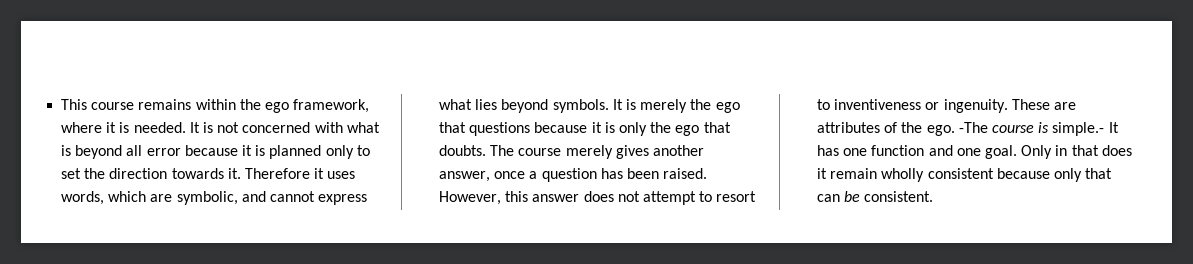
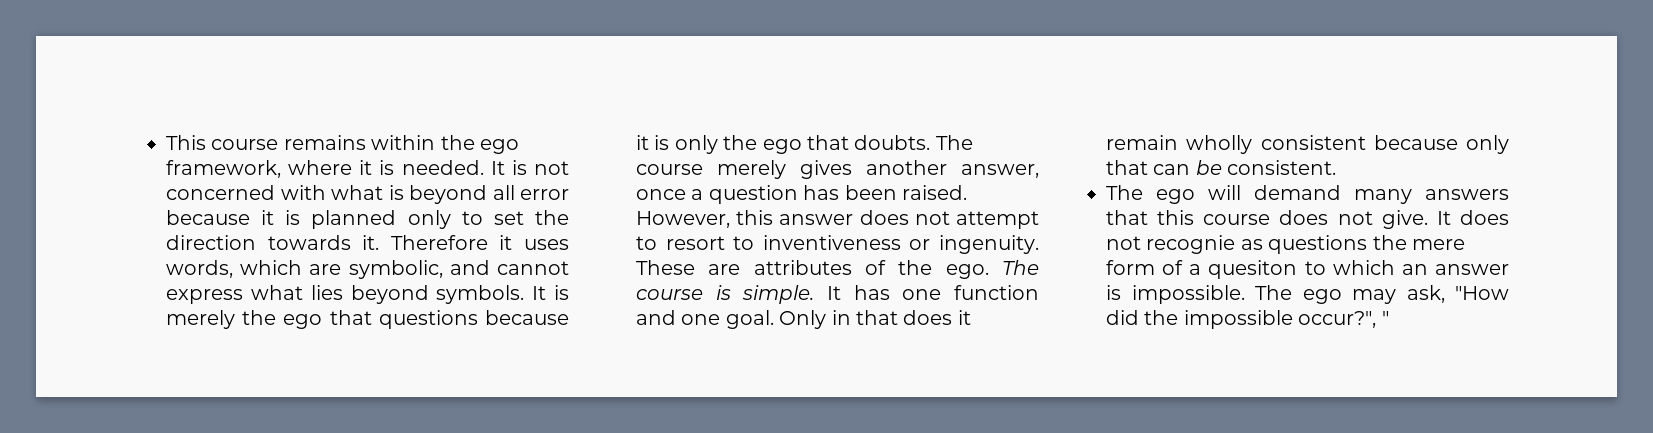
- -The course is simple.- It has one function and one goal.
+ The course is simple. It has one function and one goal.
+ The ego will demand many answers that this course does not give. It does not recognie as questions the mere form of a quesiton to which an answer is impossible. The ego may ask, "How did the impossible occur?", "

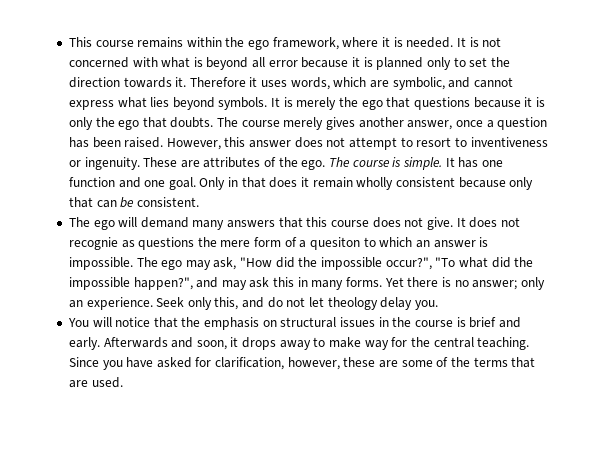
- The ego may ask, "How did the impossible occur?", "
+ The ego may ask, "How did the impossible occur?", "To what did the impossible happen?", and may ask this in many forms. Yet there is no answer; only an experience. Seek only this, and do not let theology delay you.
+ You will notice that the emphasis on structural issues in the course is brief and early. Afterwards and soon, it drops away to make way for the central teaching. Since you have asked for clarification, however, these are some of the terms that are used.

